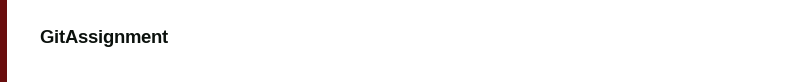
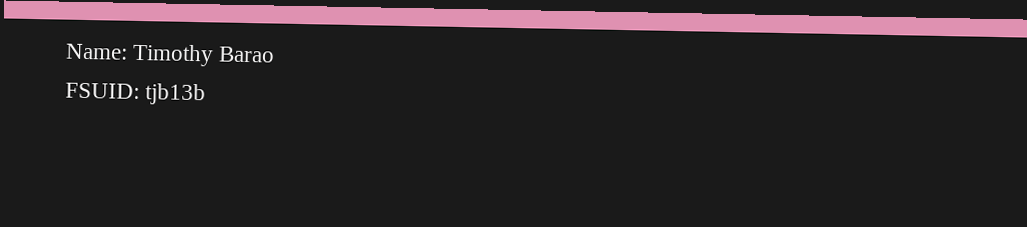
- GitAssignment
+ Name: Timothy Barao
+ FSUID: tjb13b

